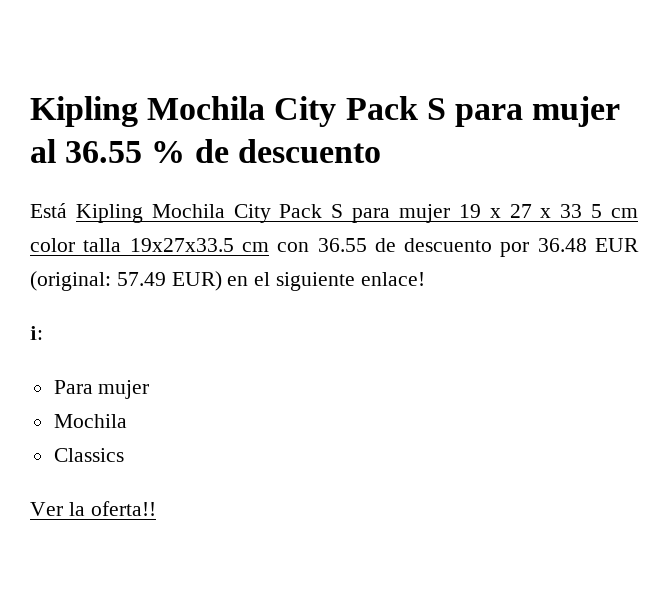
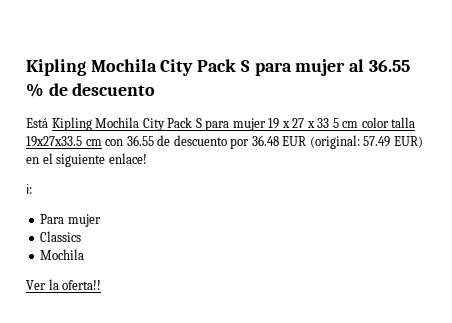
  Para mujer
+ Classics
  Mochila
- Classics

